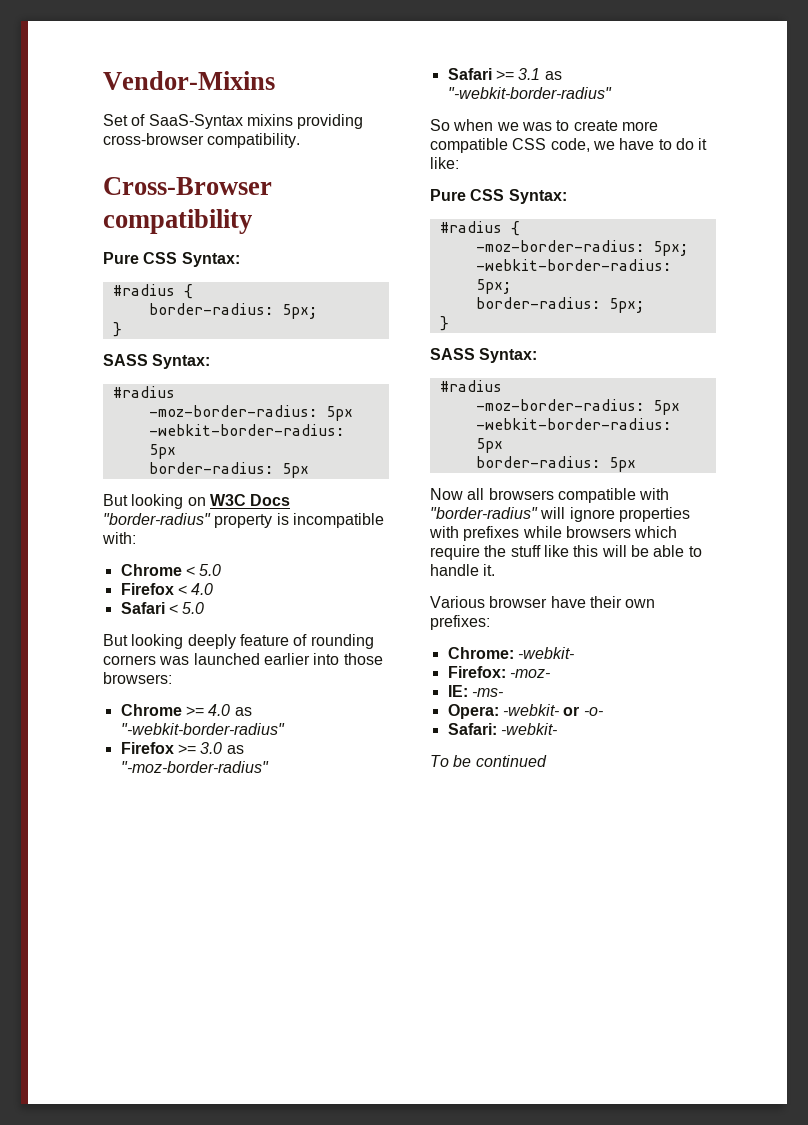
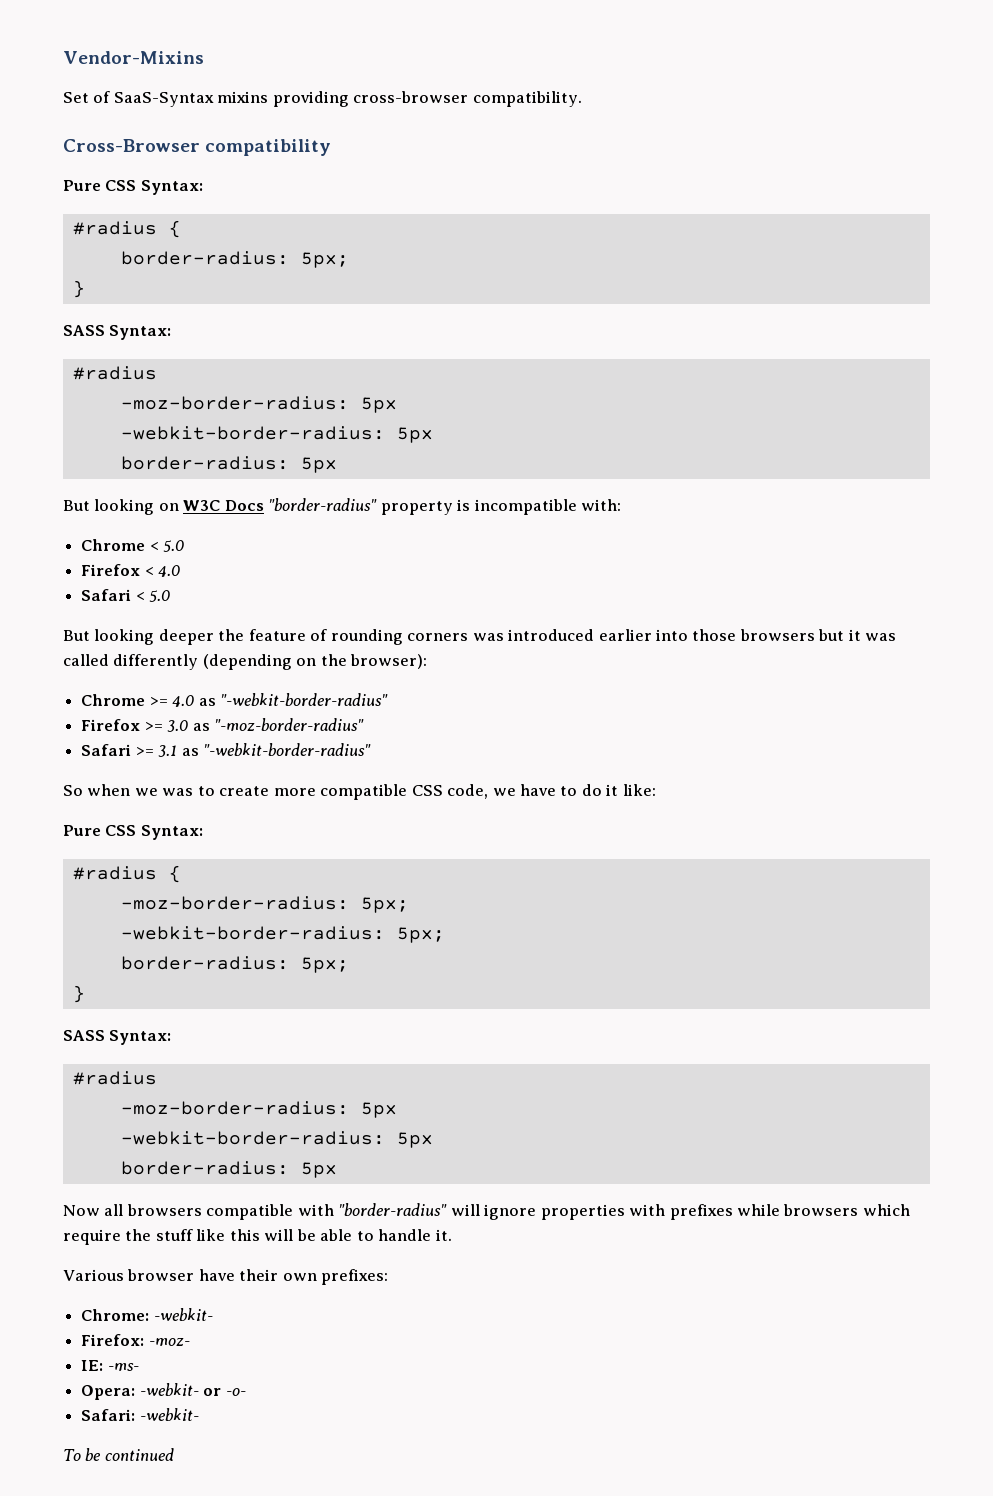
- But looking deeply feature of rounding corners was launched earlier into those browsers:
+ But looking deeper the feature of rounding corners was introduced earlier into those browsers but it was called differently (depending on the browser):

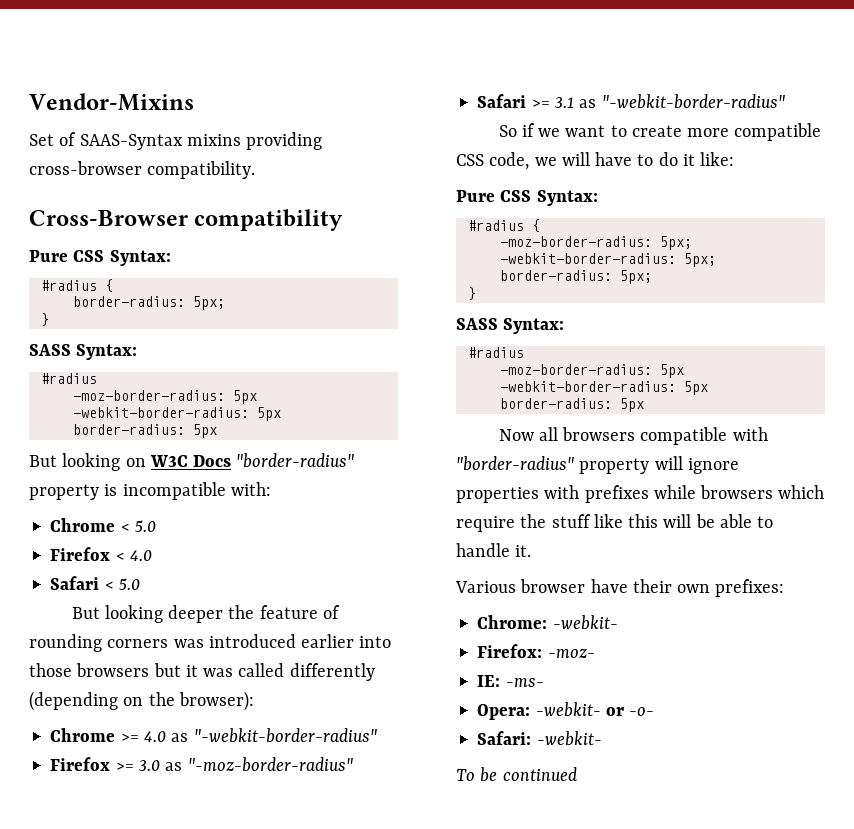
- Set of SaaS-Syntax mixins providing cross-browser compatibility.
+ Set of SAAS-Syntax mixins providing cross-browser compatibility.
- So when we was to create more compatible CSS code, we have to do it like:
+ So if we want to create more compatible CSS code, we will have to do it like:
- Now all browsers compatible with "border-radius" will ignore properties with prefixes while browsers which require the stuff like this will be able to handle it.
+ Now all browsers compatible with "border-radius" property will ignore properties with prefixes while browsers which require the stuff like this will be able to handle it.

